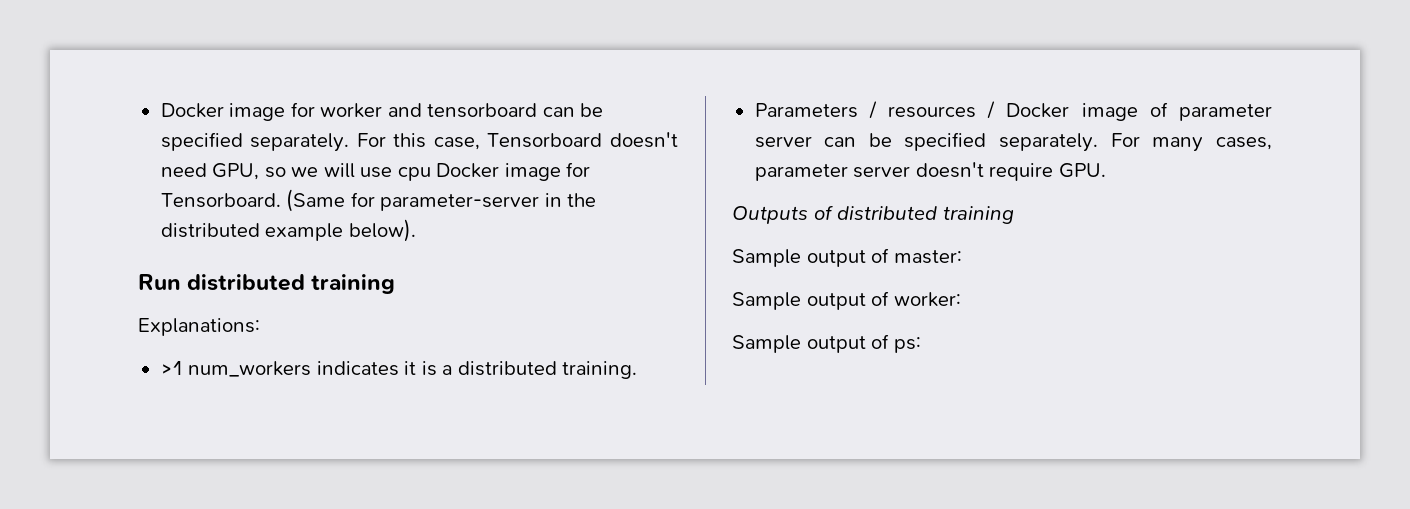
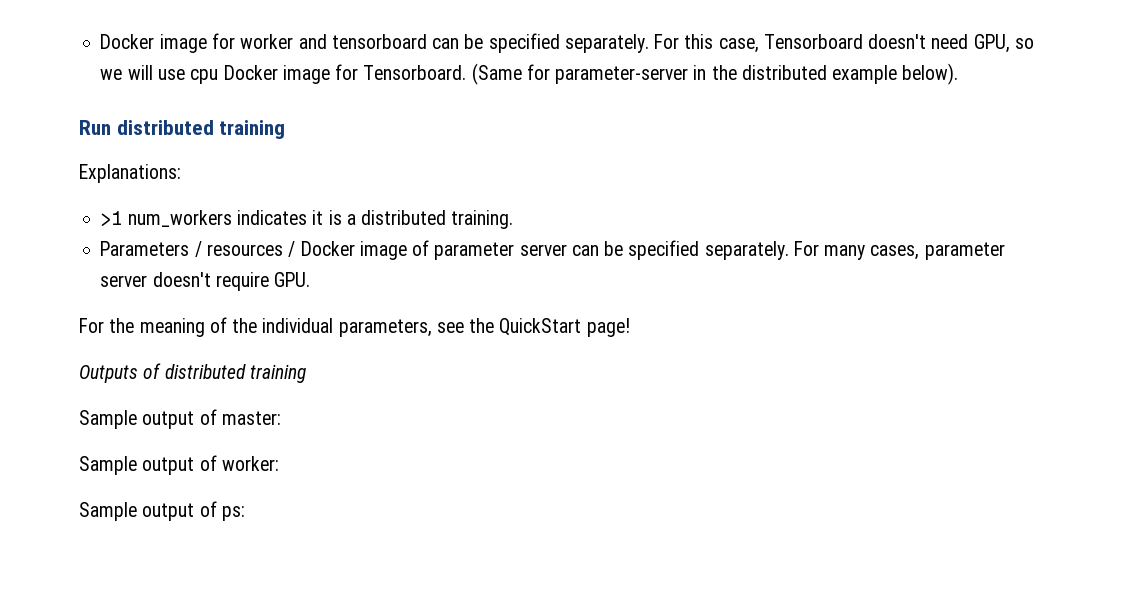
+ For the meaning of the individual parameters, see the QuickStart page!

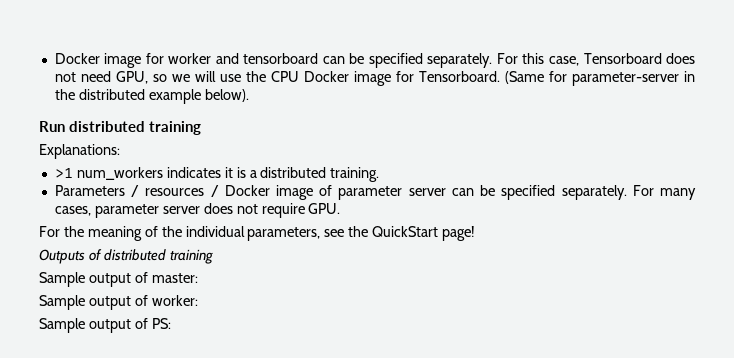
- For this case, Tensorboard doesn't need GPU, so we will use cpu Docker image for Tensorboard.
+ For this case, Tensorboard does not need GPU, so we will use the CPU Docker image for Tensorboard.
- For many cases, parameter server doesn't require GPU.
+ For many cases, parameter server does not require GPU.
- Sample output of ps:
+ Sample output of PS:

